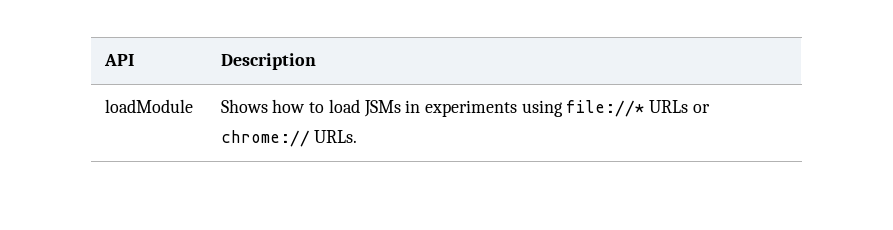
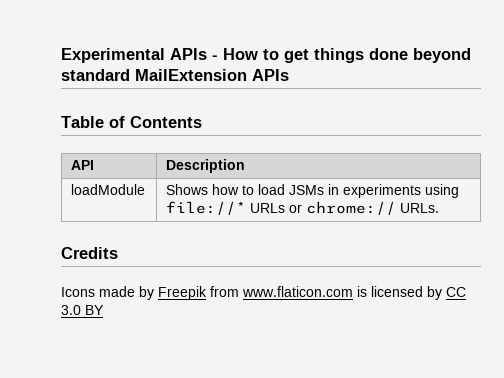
+ Experimental APIs - How to get things done beyond standard MailExtension APIs
+ Table of Contents
+ Credits
+ Icons made by Freepik from www.flaticon.com is licensed by CC 3.0 BY

